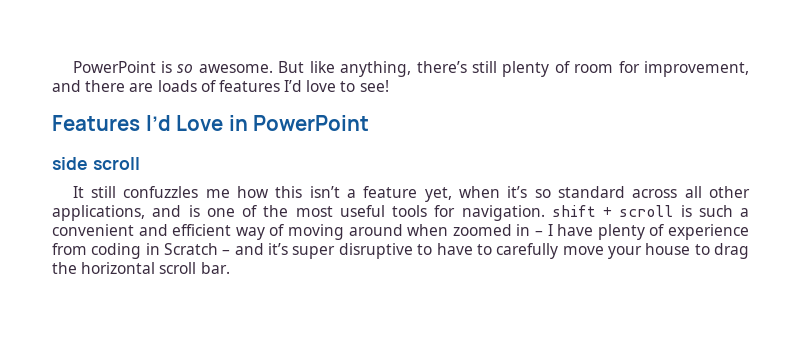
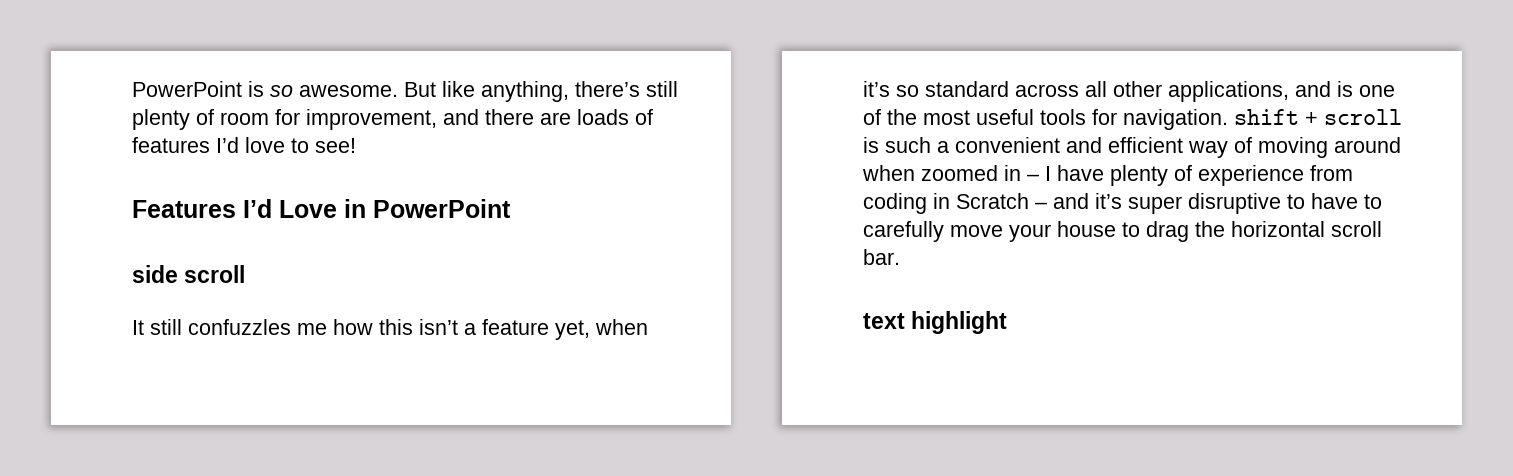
+ text highlight

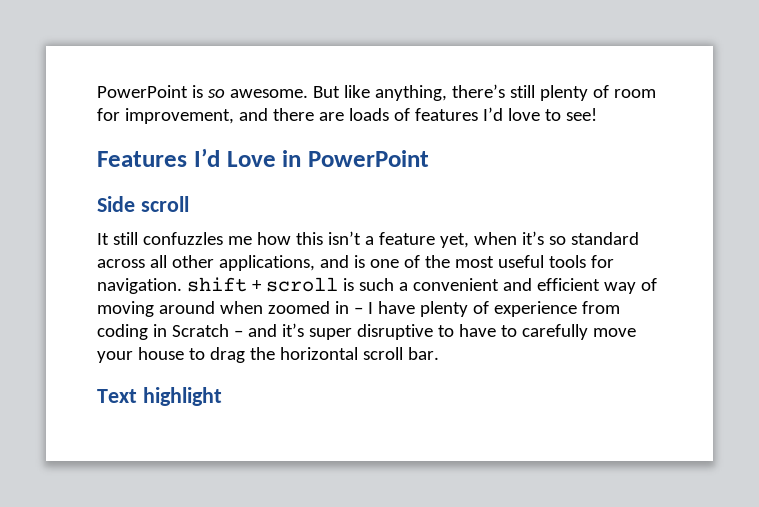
- side scroll
+ Side scroll
- text highlight
+ Text highlight

